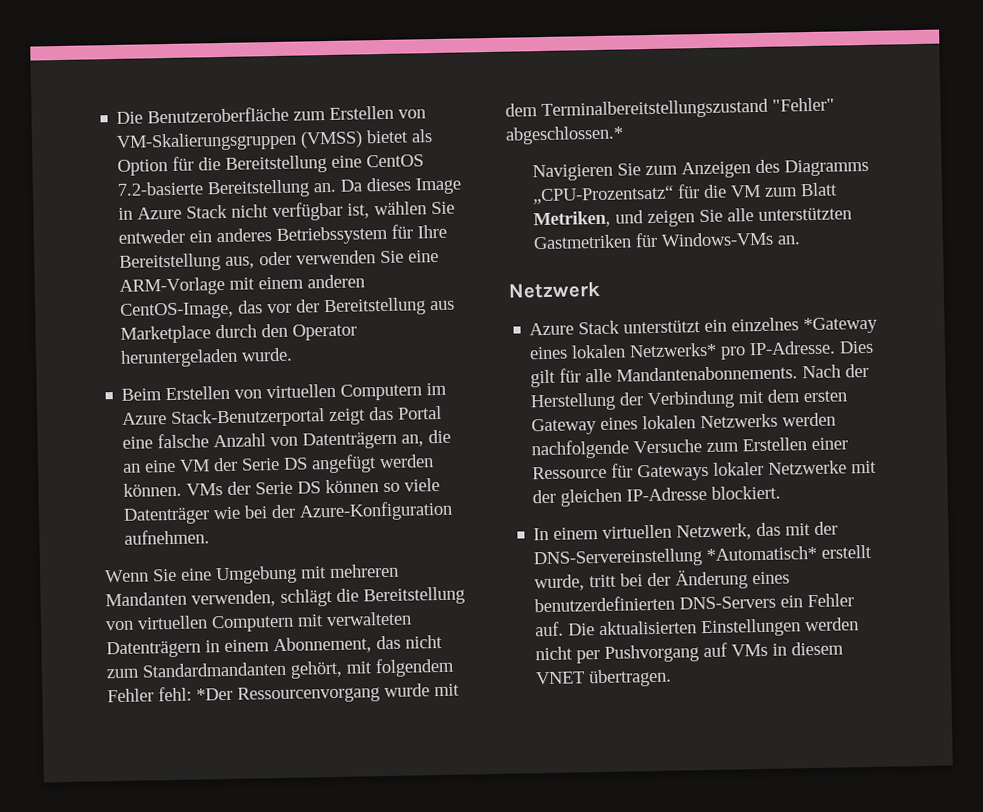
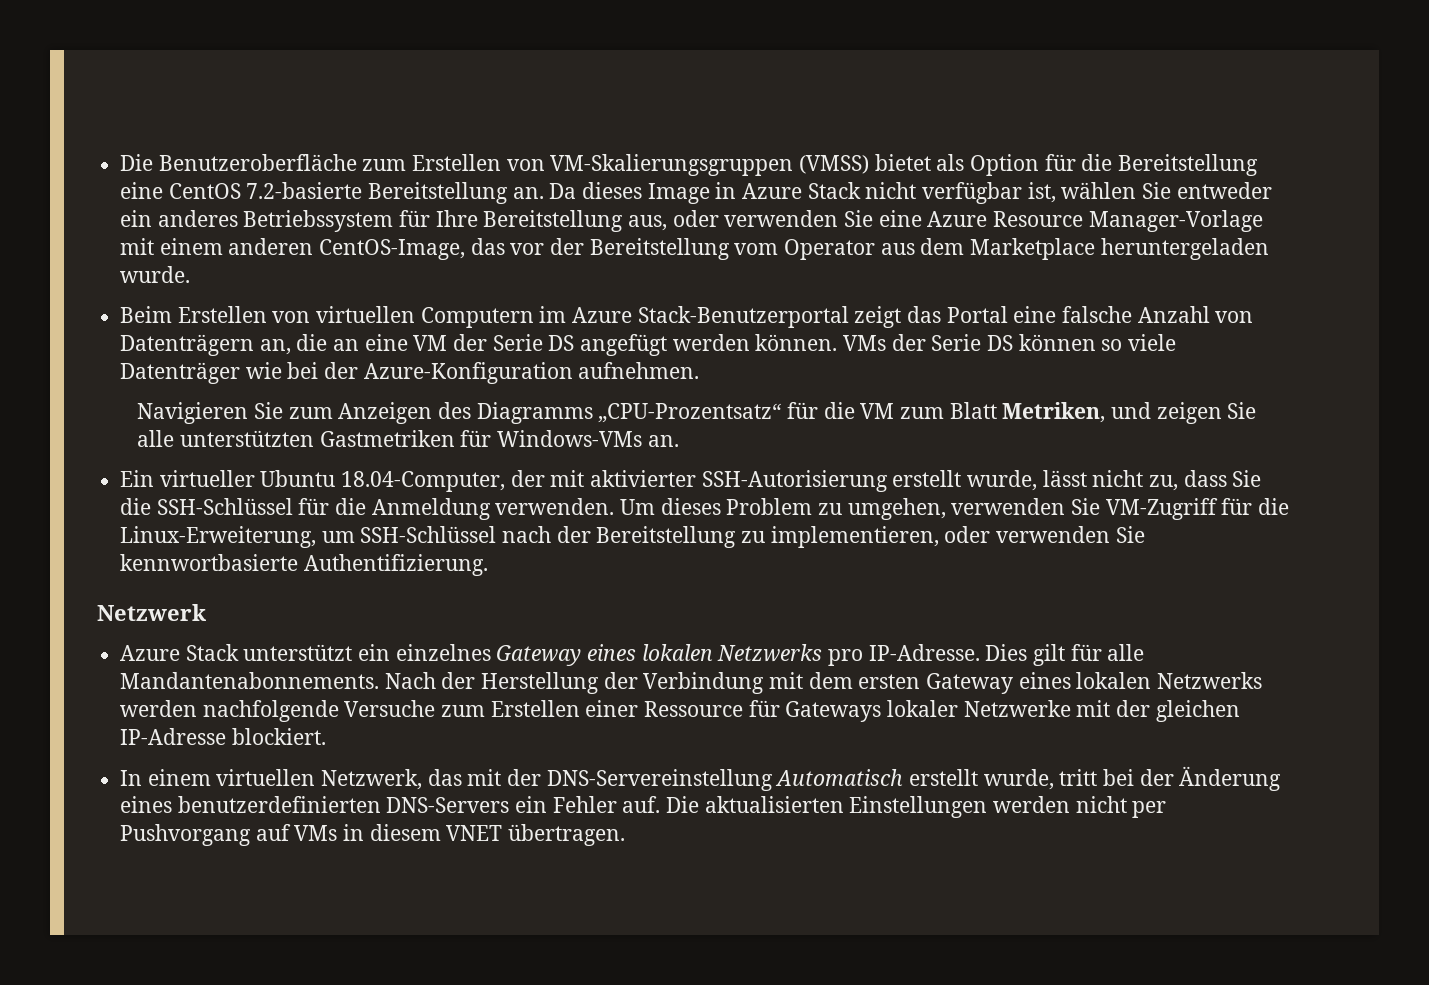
- Da dieses Image in Azure Stack nicht verfügbar ist, wählen Sie entweder ein anderes Betriebssystem für Ihre Bereitstellung aus, oder verwenden Sie eine ARM-Vorlage mit einem anderen CentOS-Image, das vor der Bereitstellung aus Marketplace durch den Operator heruntergeladen wurde.
+ Da dieses Image in Azure Stack nicht verfügbar ist, wählen Sie entweder ein anderes Betriebssystem für Ihre Bereitstellung aus, oder verwenden Sie eine Azure Resource Manager-Vorlage mit einem anderen CentOS-Image, das vor der Bereitstellung vom Operator aus dem Marketplace heruntergeladen wurde.
- Wenn Sie eine Umgebung mit mehreren Mandanten verwenden, schlägt die Bereitstellung von virtuellen Computern mit verwalteten Datenträgern in einem Abonnement, das nicht zum Standardmandanten gehört, mit folgendem Fehler fehl: *Der Ressourcenvorgang wurde mit dem Terminalbereitstellungszustand "Fehler" abgeschlossen.*
+ Ein virtueller Ubuntu 18.04-Computer, der mit aktivierter SSH-Autorisierung erstellt wurde, lässt nicht zu, dass Sie die SSH-Schlüssel für die Anmeldung verwenden. Um dieses Problem zu umgehen, verwenden Sie VM-Zugriff für die Linux-Erweiterung, um SSH-Schlüssel nach der Bereitstellung zu implementieren, oder verwenden Sie kennwortbasierte Authentifizierung.
- Azure Stack unterstützt ein einzelnes *Gateway eines lokalen Netzwerks* pro IP-Adresse.
+ Azure Stack unterstützt ein einzelnes Gateway eines lokalen Netzwerks pro IP-Adresse.
- In einem virtuellen Netzwerk, das mit der DNS-Servereinstellung *Automatisch* erstellt wurde, tritt bei der Änderung eines benutzerdefinierten DNS-Servers ein Fehler auf.
+ In einem virtuellen Netzwerk, das mit der DNS-Servereinstellung Automatisch erstellt wurde, tritt bei der Änderung eines benutzerdefinierten DNS-Servers ein Fehler auf.

